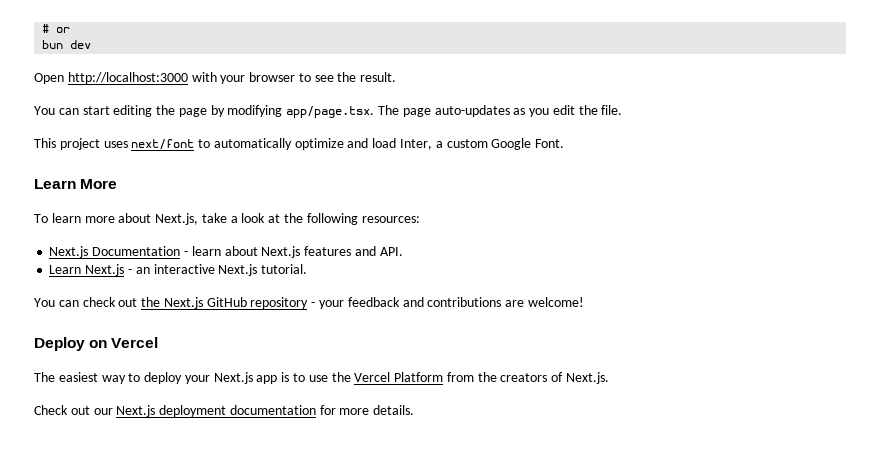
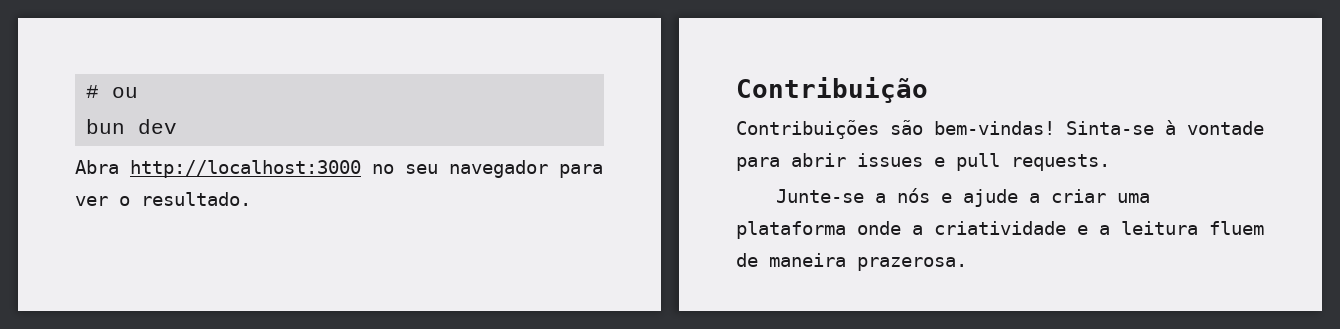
- # or
+ # ou
- Open http://localhost:3000 with your browser to see the result.
- You can start editing the page by modifying app/page.tsx. The page auto-updates as you edit the file.
- This project uses next/font to automatically optimize and load Inter, a custom Google Font.
- Learn More
- To learn more about Next.js, take a look at the following resources:
- Next.js Documentation - learn about Next.js features and API.
- Learn Next.js - an interactive Next.js tutorial.
- You can check out the Next.js GitHub repository - your feedback and contributions are welcome!
- Deploy on Vercel
- The easiest way to deploy your Next.js app is to use the Vercel Platform from the creators of Next.js.
- Check out our Next.js deployment documentation for more details.
+ Abra http://localhost:3000 no seu navegador para ver o resultado.
+ Contribuição
+ Contribuições são bem-vindas! Sinta-se à vontade para abrir issues e pull requests.
+ Junte-se a nós e ajude a criar uma plataforma onde a criatividade e a leitura fluem de maneira prazerosa.

